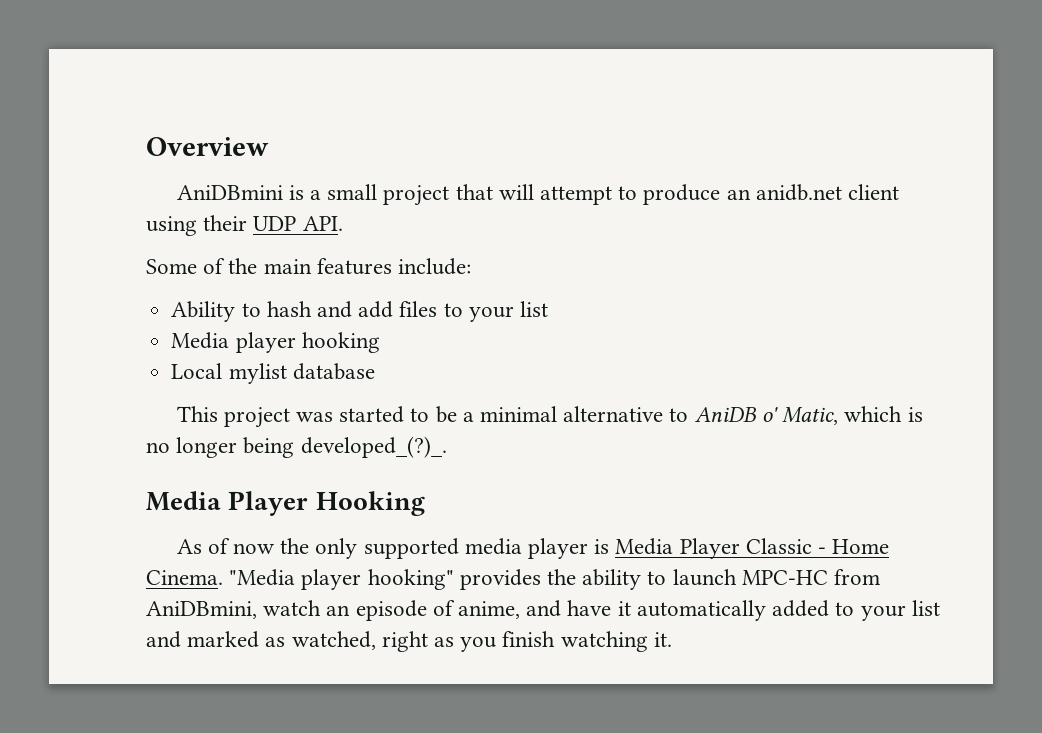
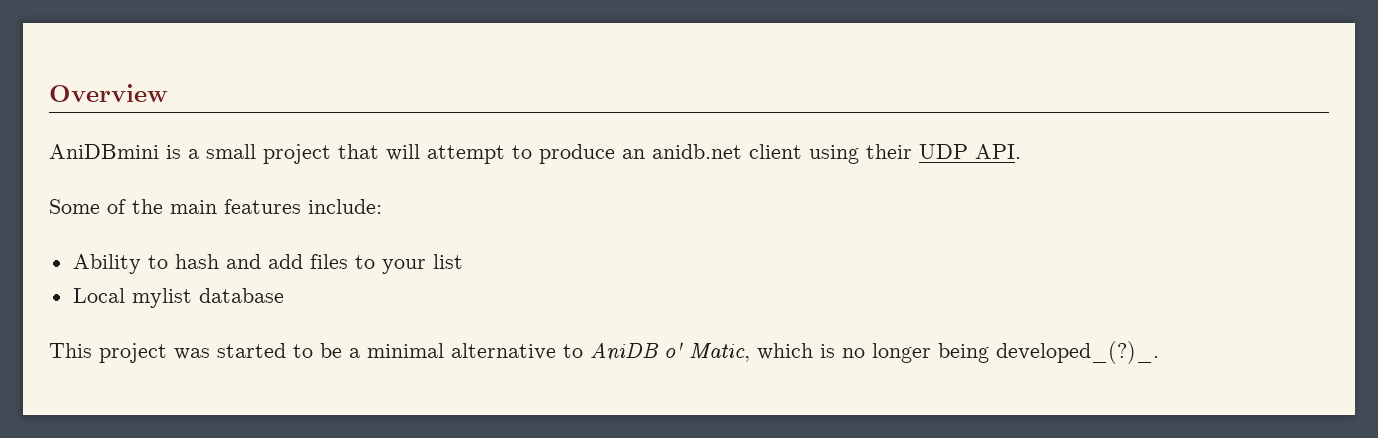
- Media player hooking
- Media Player Hooking
- As of now the only supported media player is Media Player Classic - Home Cinema. "Media player hooking" provides the ability to launch MPC-HC from AniDBmini, watch an episode of anime, and have it automatically added to your list and marked as watched, right as you finish watching it.

